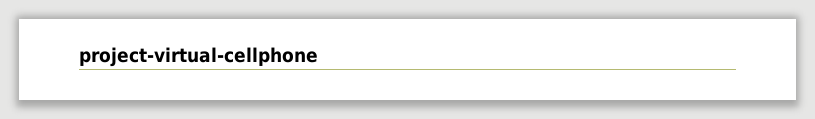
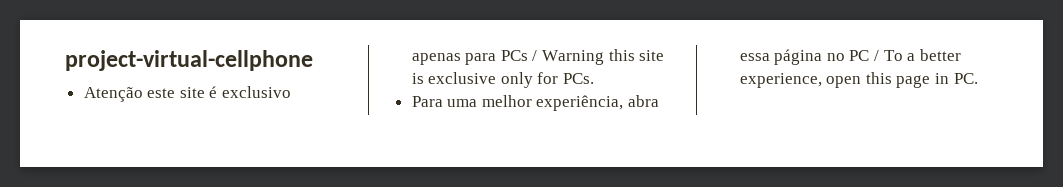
+ Atenção este site é exclusivo apenas para PCs / Warning this site is exclusive only for PCs.
+ Para uma melhor experiência, abra essa página no PC / To a better experience, open this page in PC.

